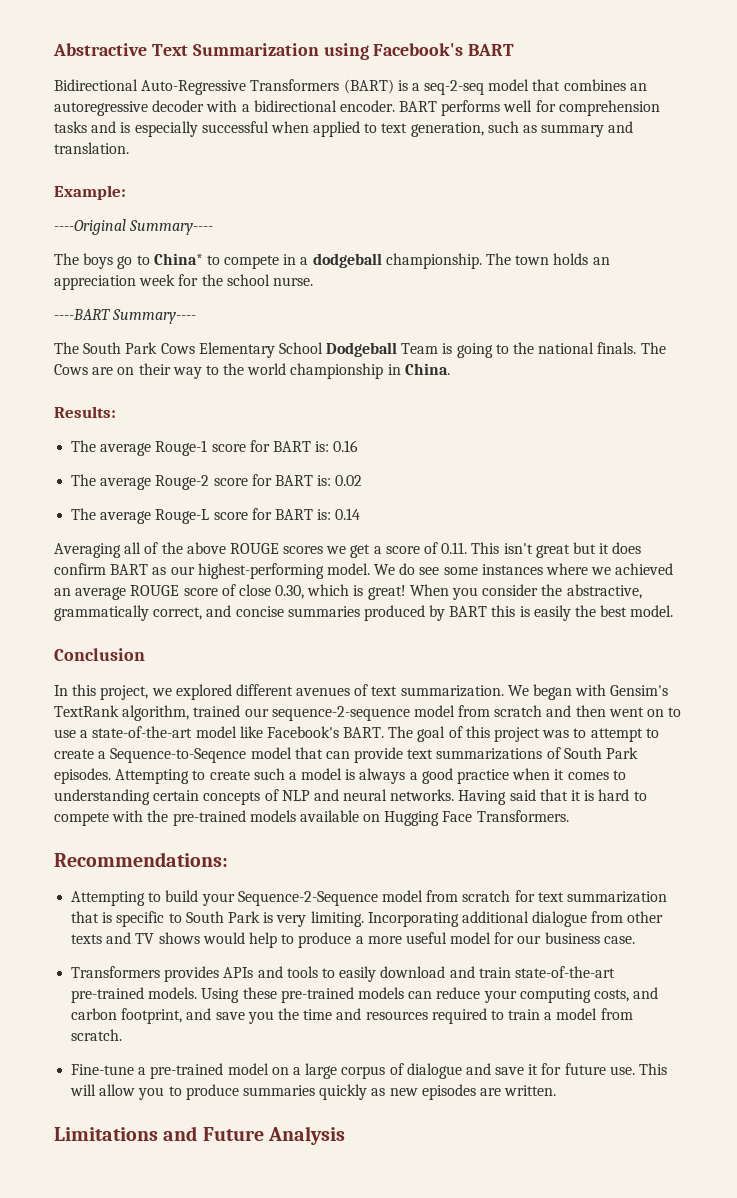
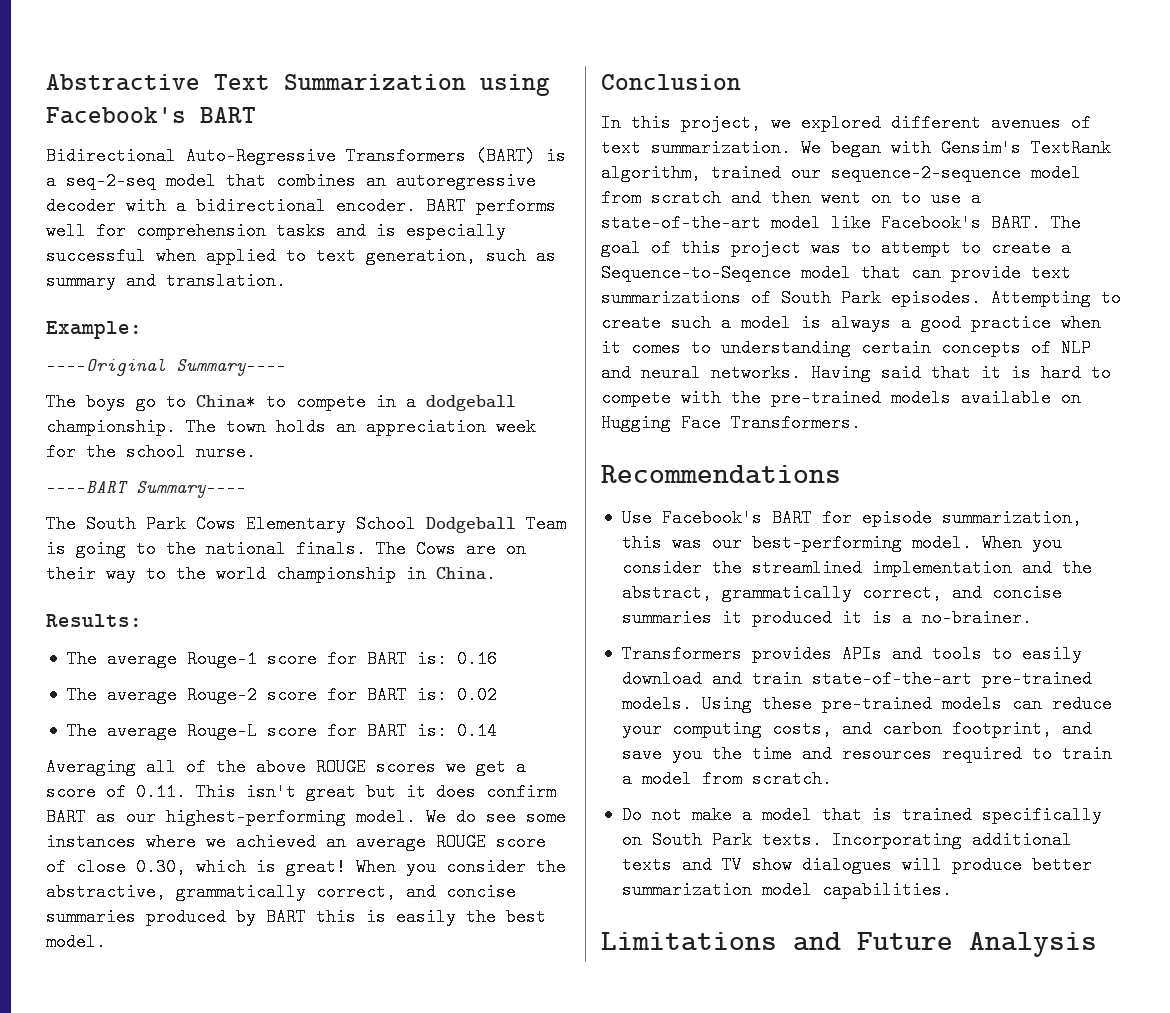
- Recommendations:
- Attempting to build your Sequence-2-Sequence model from scratch for text summarization that is specific to South Park is very limiting. Incorporating additional dialogue from other texts and TV shows would help to produce a more useful model for our business case.
+ Recommendations
+ Use Facebook's BART for episode summarization, this was our best-performing model. When you consider the streamlined implementation and the abstract, grammatically correct, and concise summaries it produced it is a no-brainer.
- Fine-tune a pre-trained model on a large corpus of dialogue and save it for future use. This will allow you to produce summaries quickly as new episodes are written.
+ Do not make a model that is trained specifically on South Park texts. Incorporating additional texts and TV show dialogues will produce better summarization model capabilities.

